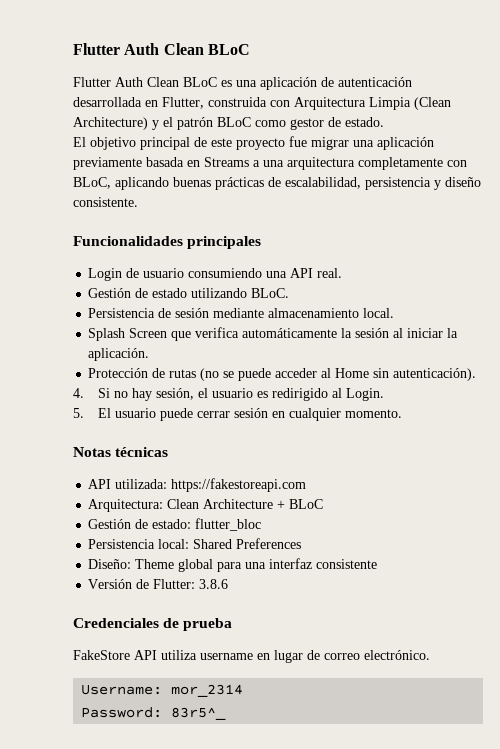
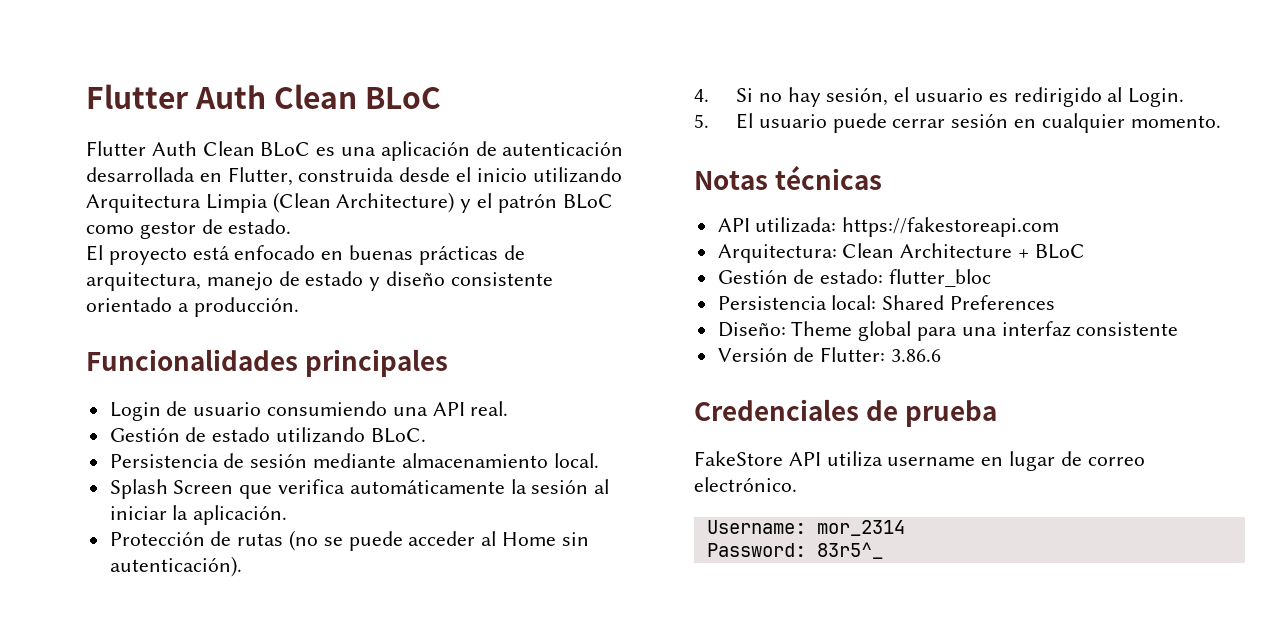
- Flutter Auth Clean BLoC es una aplicación de autenticación desarrollada en Flutter, construida con Arquitectura Limpia (Clean Architecture) y el patrón BLoC como gestor de estado.
+ Flutter Auth Clean BLoC es una aplicación de autenticación desarrollada en Flutter, construida desde el inicio utilizando Arquitectura Limpia (Clean Architecture) y el patrón BLoC como gestor de estado.
- El objetivo principal de este proyecto fue migrar una aplicación previamente basada en Streams a una arquitectura completamente con BLoC, aplicando buenas prácticas de escalabilidad, persistencia y diseño consistente.
+ El proyecto está enfocado en buenas prácticas de arquitectura, manejo de estado y diseño consistente orientado a producción.
- Versión de Flutter: 3.8.6
+ Versión de Flutter: 3.86.6

